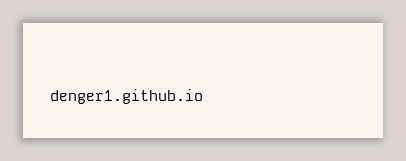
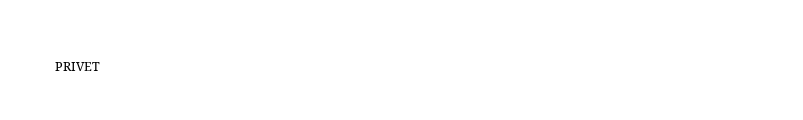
- denger1.github.io
+ PRIVET

